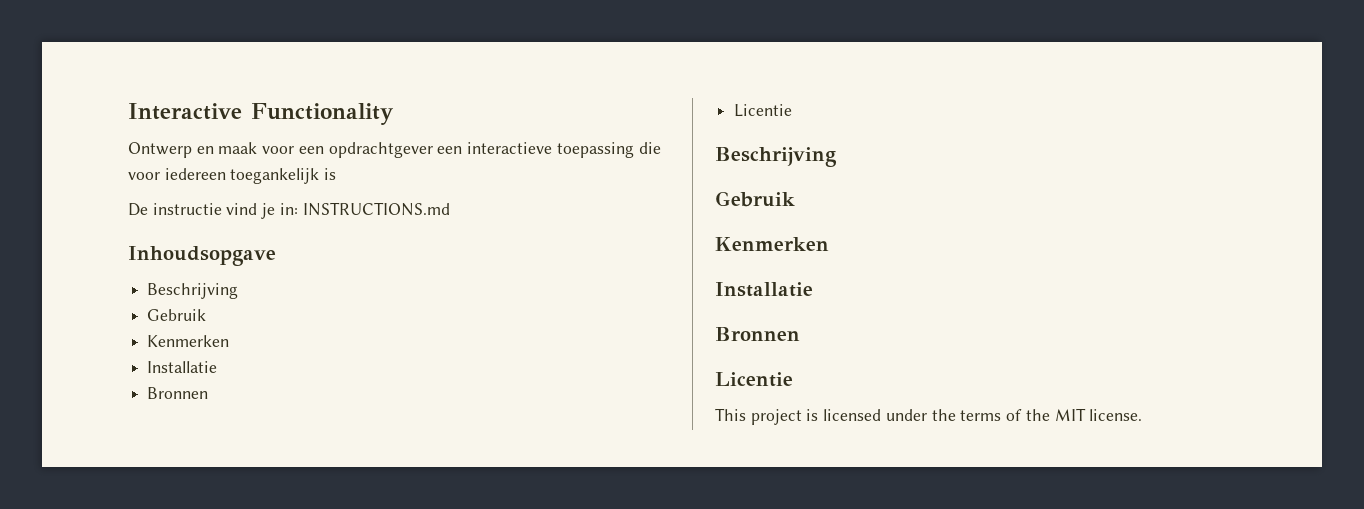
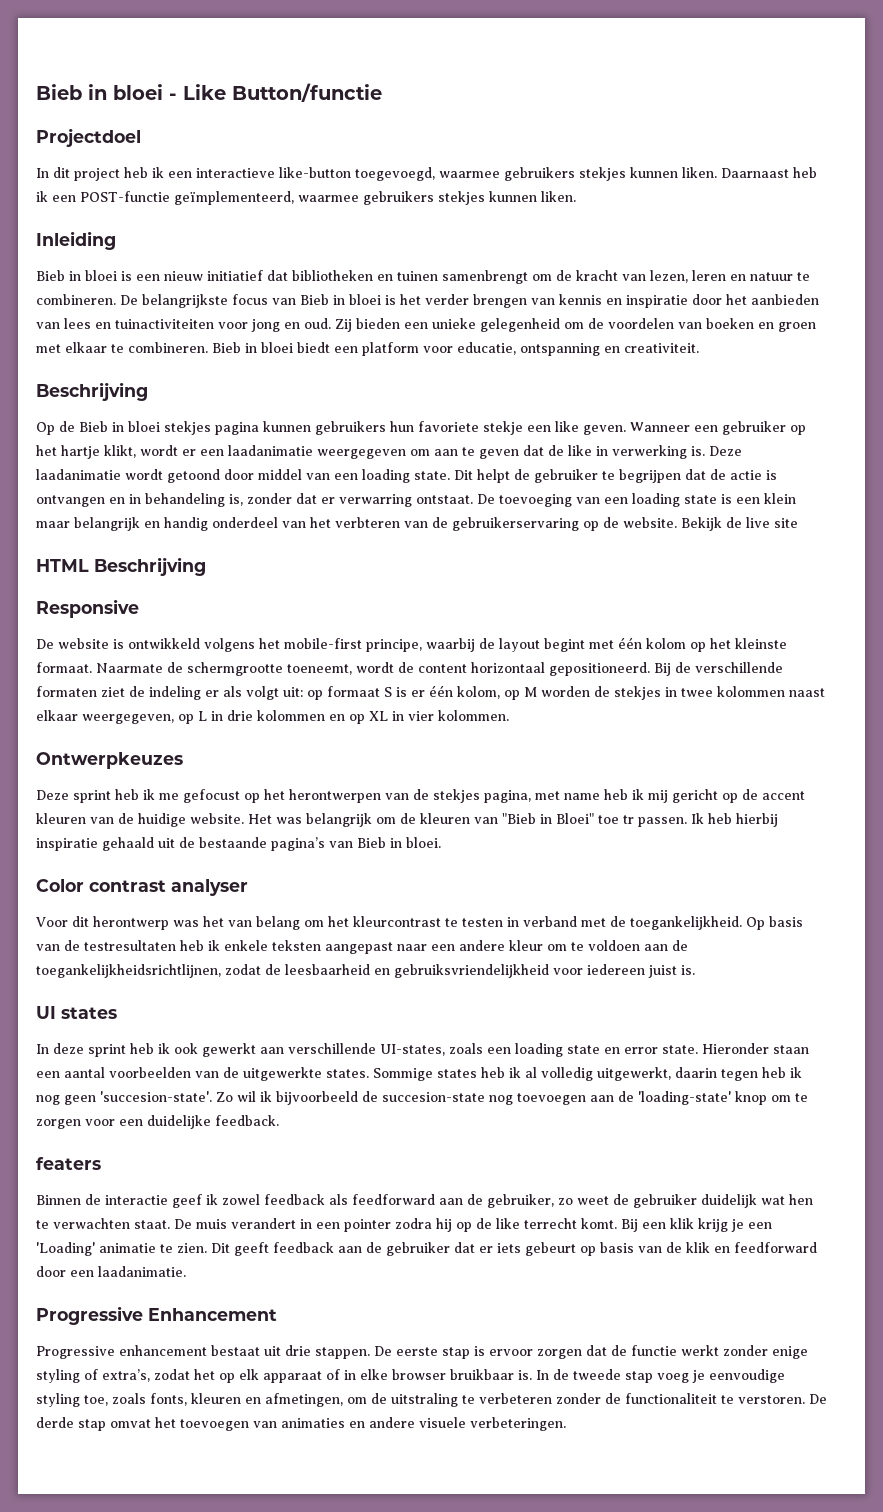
- Interactive Functionality
- Ontwerp en maak voor een opdrachtgever een interactieve toepassing die voor iedereen toegankelijk is
- De instructie vind je in: INSTRUCTIONS.md
- Inhoudsopgave
+ Bieb in bloei - Like Button/functie
+ Projectdoel
+ In dit project heb ik een interactieve like-button toegevoegd, waarmee gebruikers stekjes kunnen liken. Daarnaast heb ik een POST-functie geïmplementeerd, waarmee gebruikers stekjes kunnen liken.
+ Inleiding
+ Bieb in bloei is een nieuw initiatief dat bibliotheken en tuinen samenbrengt om de kracht van lezen, leren en natuur te combineren. De belangrijkste focus van Bieb in bloei is het verder brengen van kennis en inspiratie door het aanbieden van lees en tuinactiviteiten voor jong en oud. Zij bieden een unieke gelegenheid om de voordelen van boeken en groen met elkaar te combineren. Bieb in bloei biedt een platform voor educatie, ontspanning en creativiteit.
  Beschrijving
- Gebruik
- Kenmerken
- Installatie
- Bronnen
- Licentie
- Beschrijving
- Gebruik
- Kenmerken
- Installatie
- Bronnen
- Licentie
- This project is licensed under the terms of the MIT license.
+ Op de Bieb in bloei stekjes pagina kunnen gebruikers hun favoriete stekje een like geven. Wanneer een gebruiker op het hartje klikt, wordt er een laadanimatie weergegeven om aan te geven dat de like in verwerking is. Deze laadanimatie wordt getoond door middel van een loading state. Dit helpt de gebruiker te begrijpen dat de actie is ontvangen en in behandeling is, zonder dat er verwarring ontstaat. De toevoeging van een loading state is een klein maar belangrijk en handig onderdeel van het verbteren van de gebruikerservaring op de website. Bekijk de live site
+ HTML Beschrijving
+ Responsive
+ De website is ontwikkeld volgens het mobile-first principe, waarbij de layout begint met één kolom op het kleinste formaat. Naarmate de schermgrootte toeneemt, wordt de content horizontaal gepositioneerd. Bij de verschillende formaten ziet de indeling er als volgt uit: op formaat S is er één kolom, op M worden de stekjes in twee kolommen naast elkaar weergegeven, op L in drie kolommen en op XL in vier kolommen.
+ Ontwerpkeuzes
+ Deze sprint heb ik me gefocust op het herontwerpen van de stekjes pagina, met name heb ik mij gericht op de accent kleuren van de huidige website. Het was belangrijk om de kleuren van "Bieb in Bloei" toe tr passen. Ik heb hierbij inspiratie gehaald uit de bestaande pagina’s van Bieb in bloei.
+ Color contrast analyser
+ Voor dit herontwerp was het van belang om het kleurcontrast te testen in verband met de toegankelijkheid. Op basis van de testresultaten heb ik enkele teksten aangepast naar een andere kleur om te voldoen aan de toegankelijkheidsrichtlijnen, zodat de leesbaarheid en gebruiksvriendelijkheid voor iedereen juist is.
+ UI states
+ In deze sprint heb ik ook gewerkt aan verschillende UI-states, zoals een loading state en error state. Hieronder staan een aantal voorbeelden van de uitgewerkte states. Sommige states heb ik al volledig uitgewerkt, daarin tegen heb ik nog geen 'succesion-state'. Zo wil ik bijvoorbeeld de succesion-state nog toevoegen aan de 'loading-state' knop om te zorgen voor een duidelijke feedback.
+ featers
+ Binnen de interactie geef ik zowel feedback als feedforward aan de gebruiker, zo weet de gebruiker duidelijk wat hen te verwachten staat. De muis verandert in een pointer zodra hij op de like terrecht komt. Bij een klik krijg je een 'Loading' animatie te zien. Dit geeft feedback aan de gebruiker dat er iets gebeurt op basis van de klik en feedforward door een laadanimatie.
+ Progressive Enhancement
+ Progressive enhancement bestaat uit drie stappen. De eerste stap is ervoor zorgen dat de functie werkt zonder enige styling of extra’s, zodat het op elk apparaat of in elke browser bruikbaar is. In de tweede stap voeg je eenvoudige styling toe, zoals fonts, kleuren en afmetingen, om de uitstraling te verbeteren zonder de functionaliteit te verstoren. De derde stap omvat het toevoegen van animaties en andere visuele verbeteringen.

